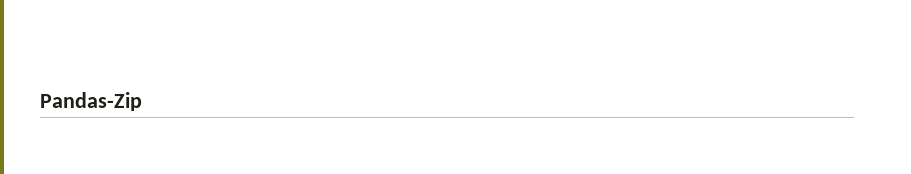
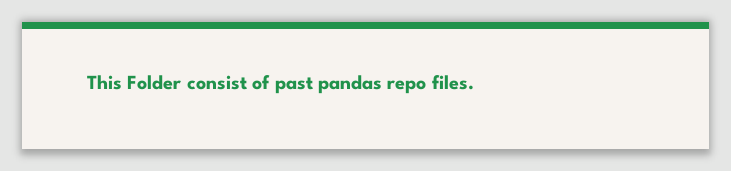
- Pandas-Zip
+ This Folder consist of past pandas repo files.

